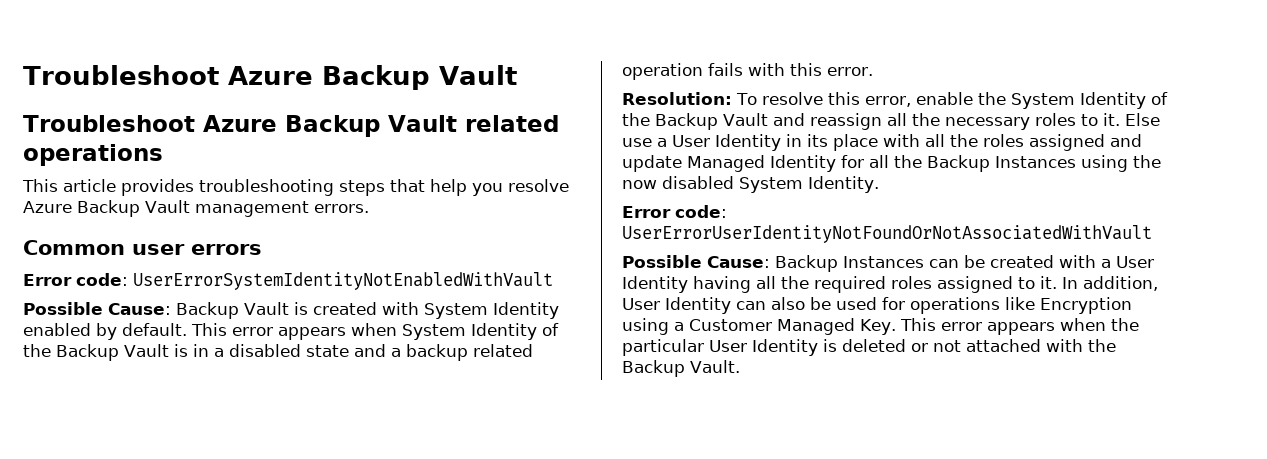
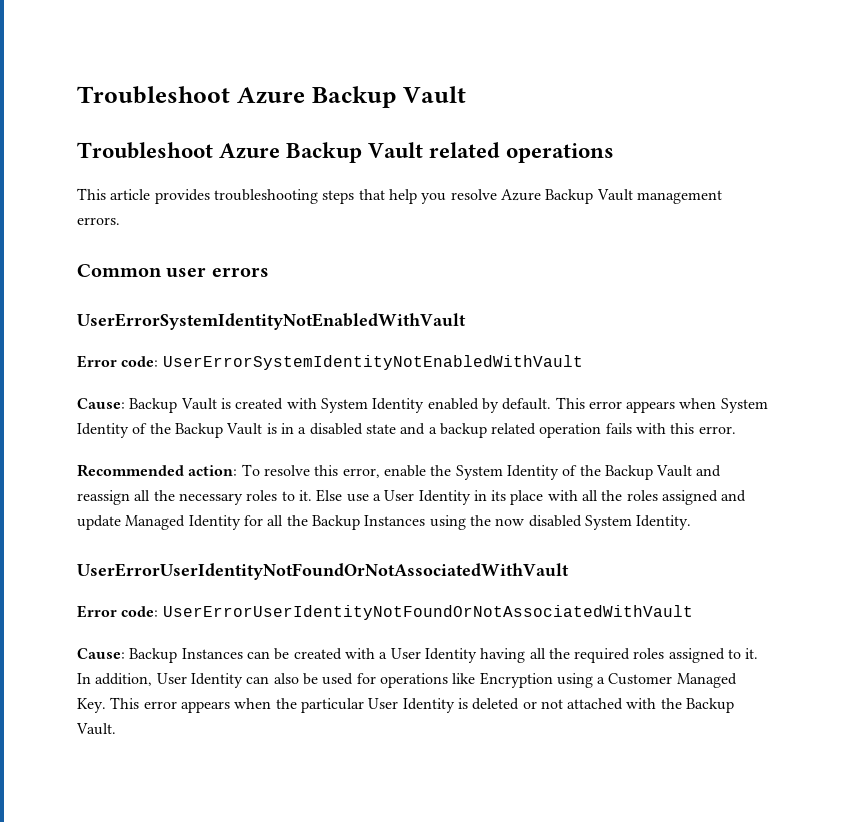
  Common user errors
+ UserErrorSystemIdentityNotEnabledWithVault
- Possible Cause: Backup Vault is created with System Identity enabled by default.
+ Cause: Backup Vault is created with System Identity enabled by default.
- Resolution: To resolve this error, enable the System Identity of the Backup Vault and reassign all the necessary roles to it.
+ Recommended action: To resolve this error, enable the System Identity of the Backup Vault and reassign all the necessary roles to it.
  Else use a User Identity in its place with all the roles assigned and update Managed Identity for all the Backup Instances using the now disabled System Identity.
+ UserErrorUserIdentityNotFoundOrNotAssociatedWithVault
- Possible Cause: Backup Instances can be created with a User Identity having all the required roles assigned to it.
+ Cause: Backup Instances can be created with a User Identity having all the required roles assigned to it.

